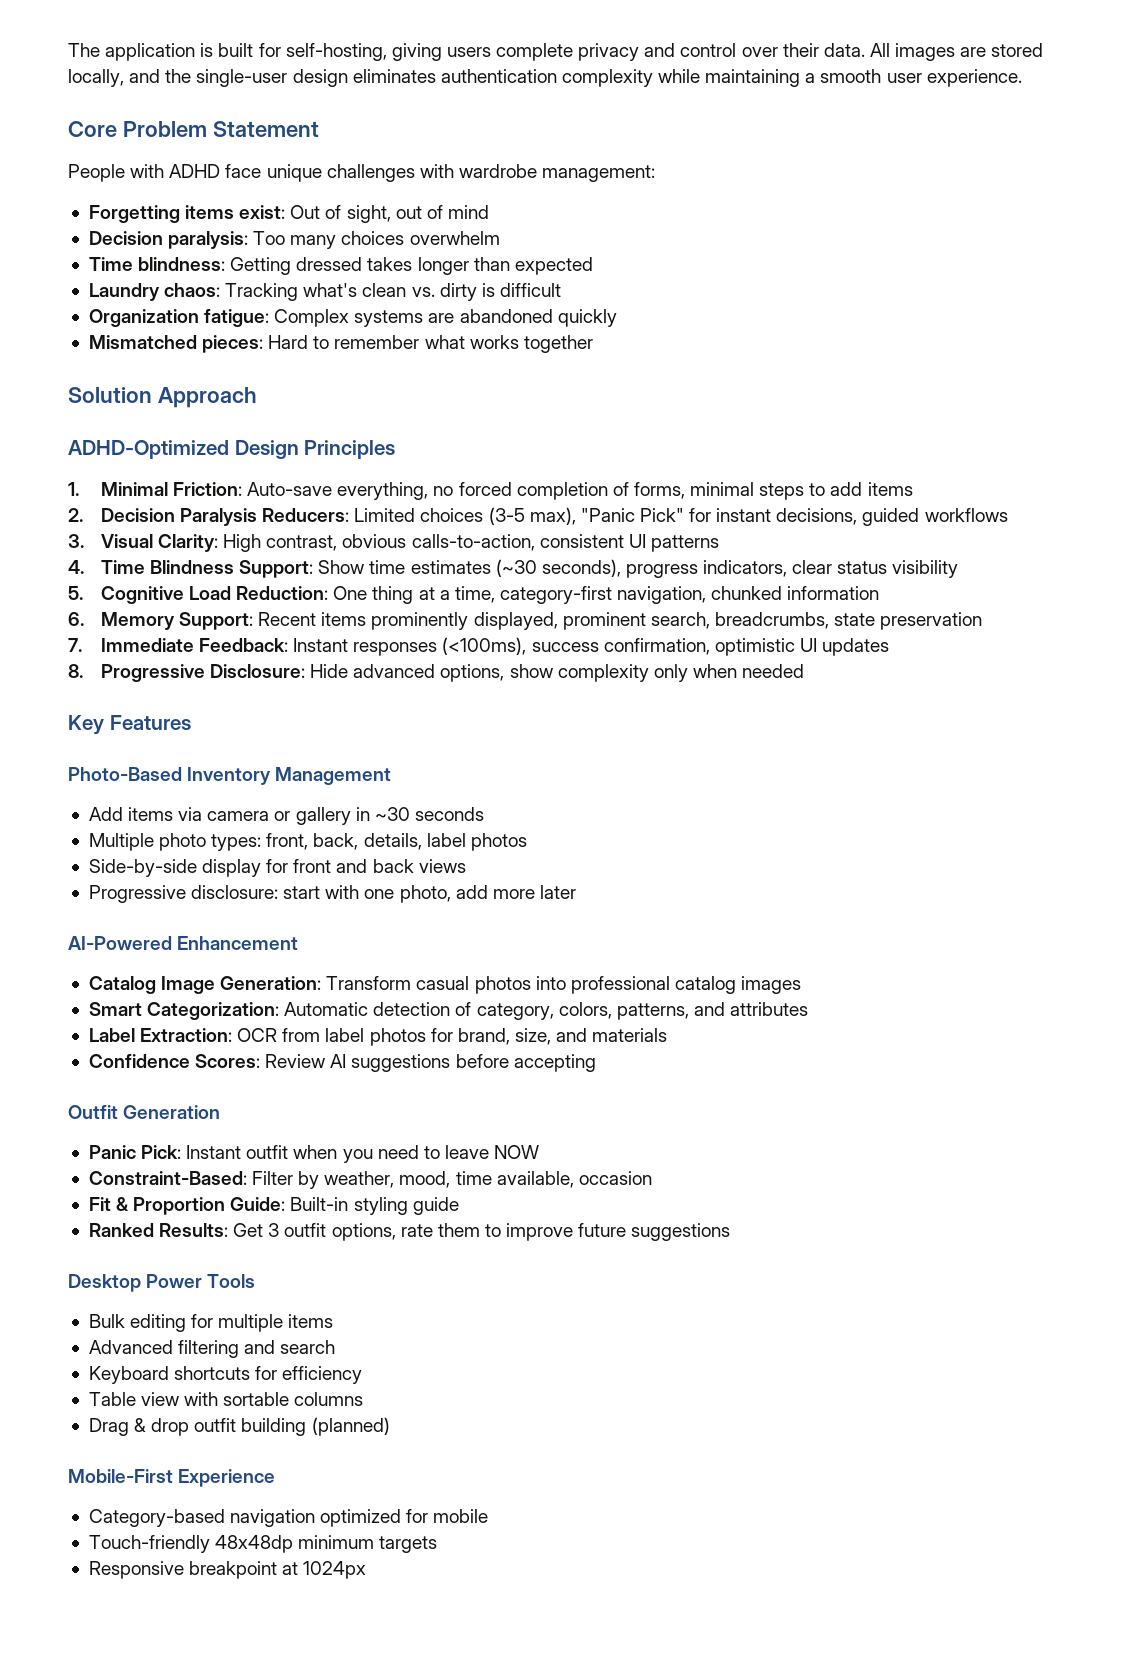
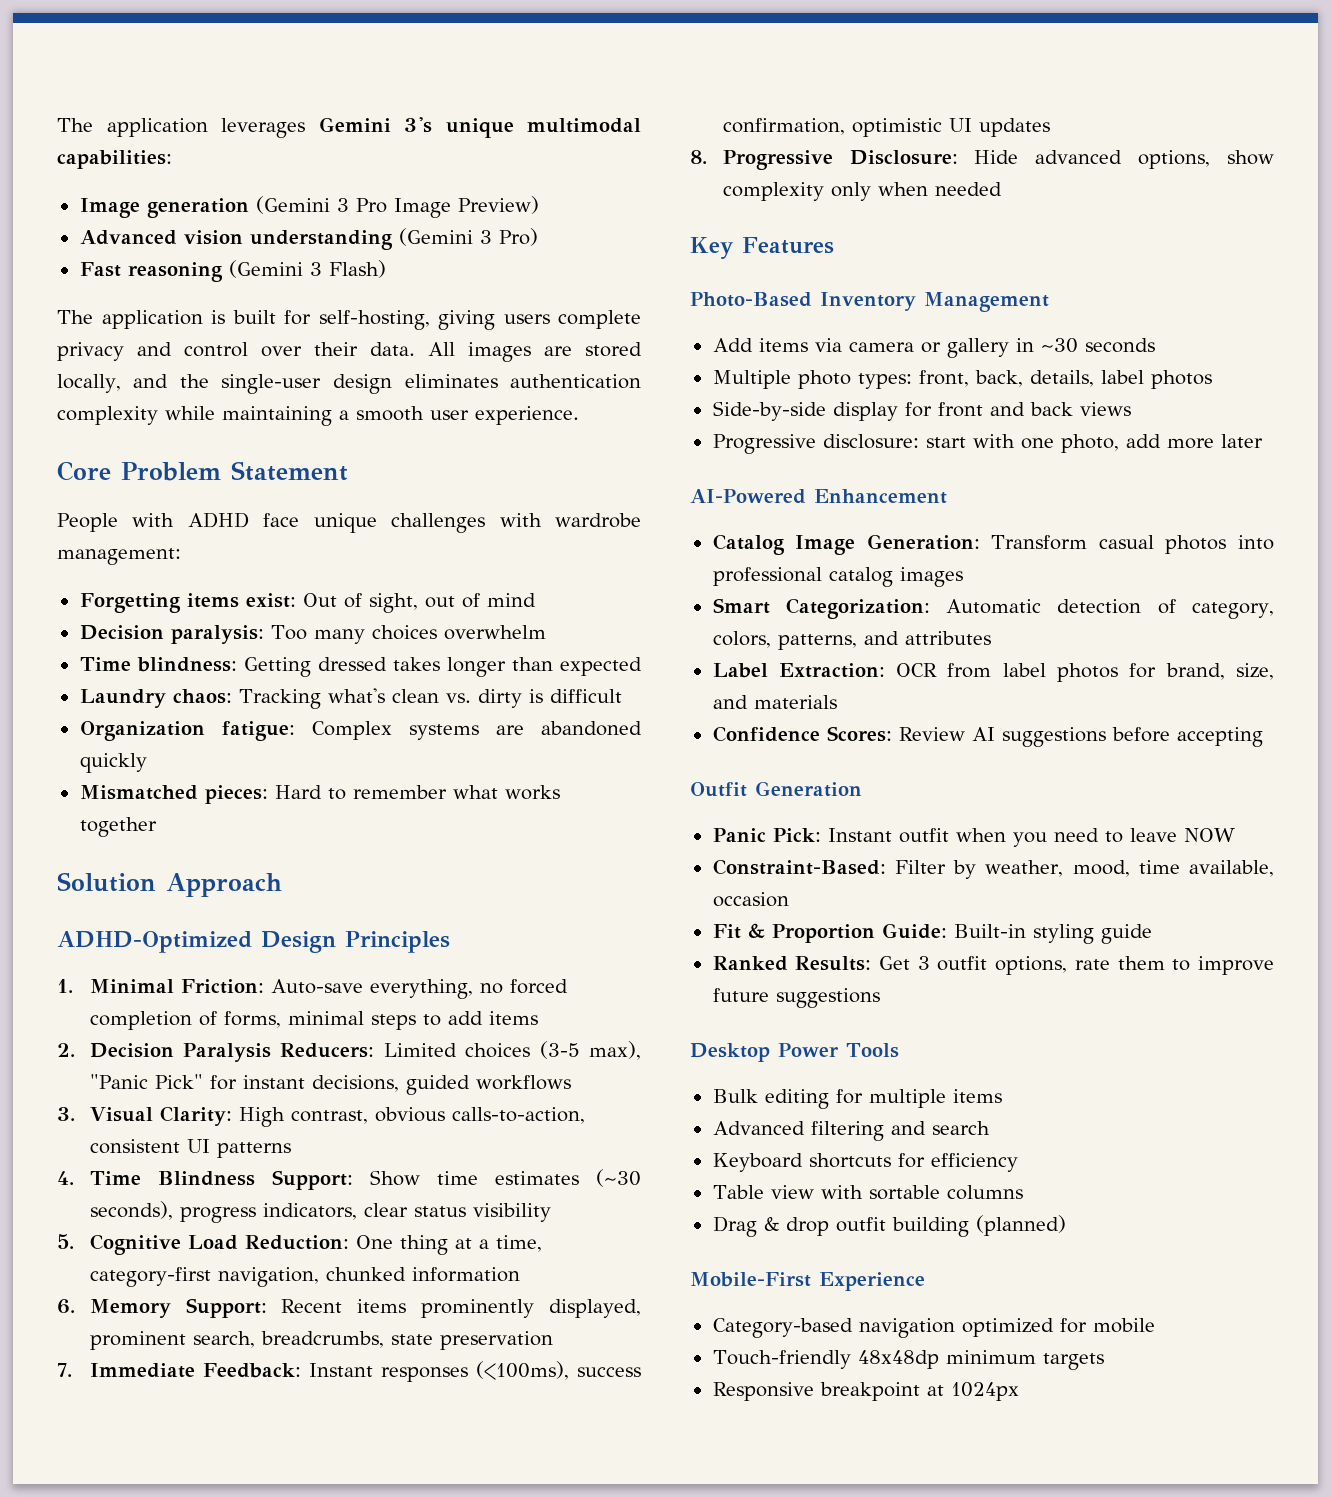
+ The application leverages Gemini 3's unique multimodal capabilities:
+ Image generation (Gemini 3 Pro Image Preview)
+ Advanced vision understanding (Gemini 3 Pro)
+ Fast reasoning (Gemini 3 Flash)

